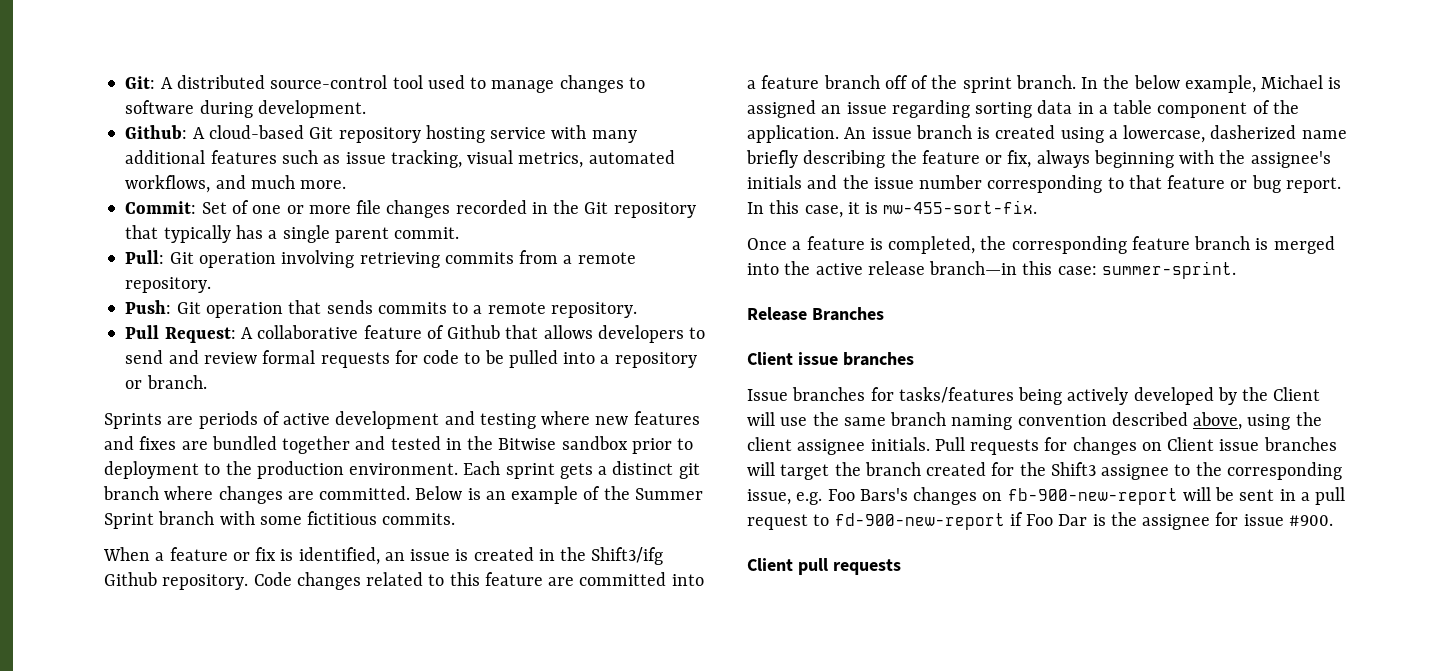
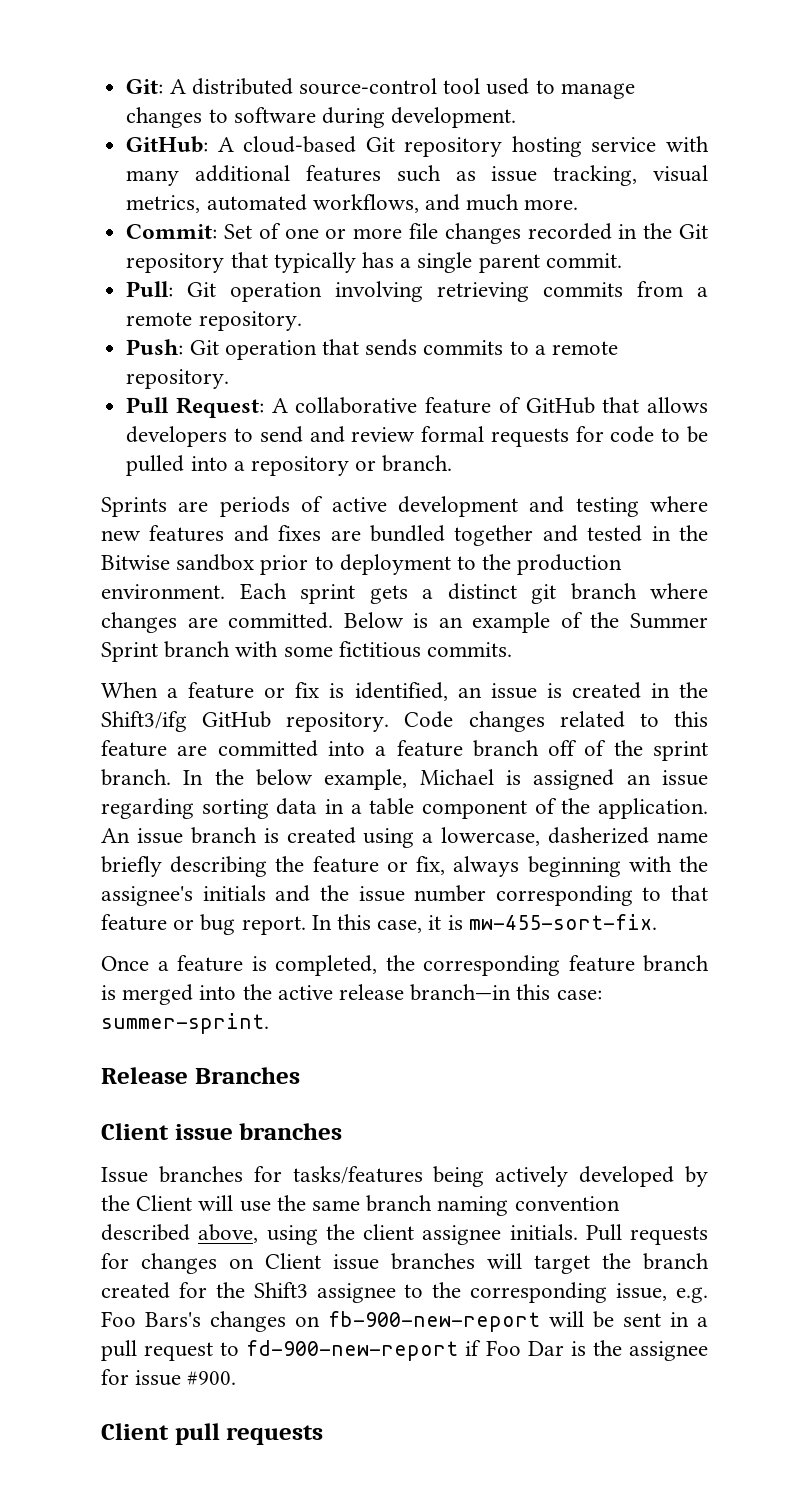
- Github: A cloud-based Git repository hosting service with many additional features such as issue tracking, visual metrics, automated workflows, and much more.
+ GitHub: A cloud-based Git repository hosting service with many additional features such as issue tracking, visual metrics, automated workflows, and much more.
- Pull Request: A collaborative feature of Github that allows developers to send and review formal requests for code to be pulled into a repository or branch.
+ Pull Request: A collaborative feature of GitHub that allows developers to send and review formal requests for code to be pulled into a repository or branch.
- When a feature or fix is identified, an issue is created in the Shift3/ifg Github repository.
+ When a feature or fix is identified, an issue is created in the Shift3/ifg GitHub repository.

